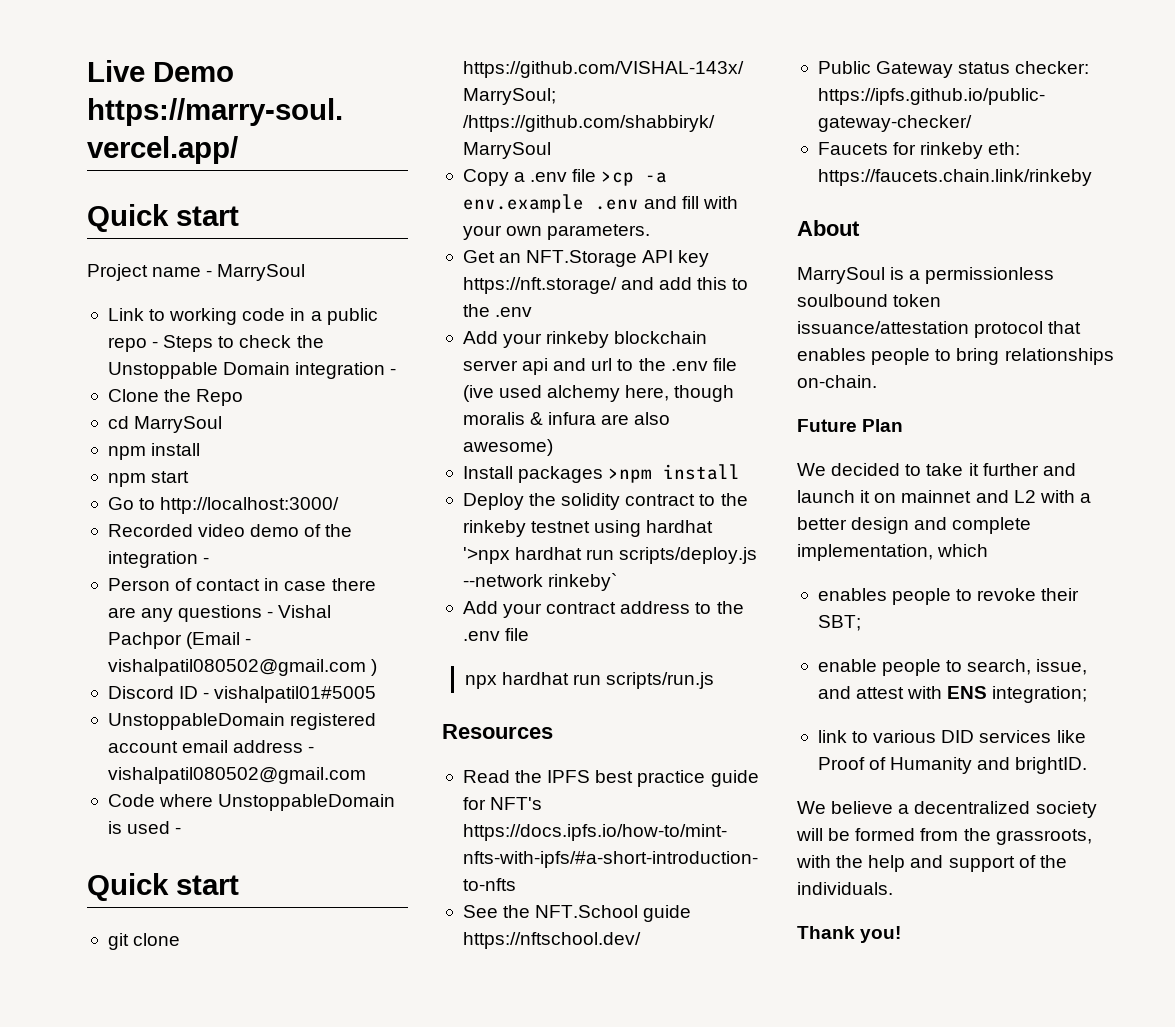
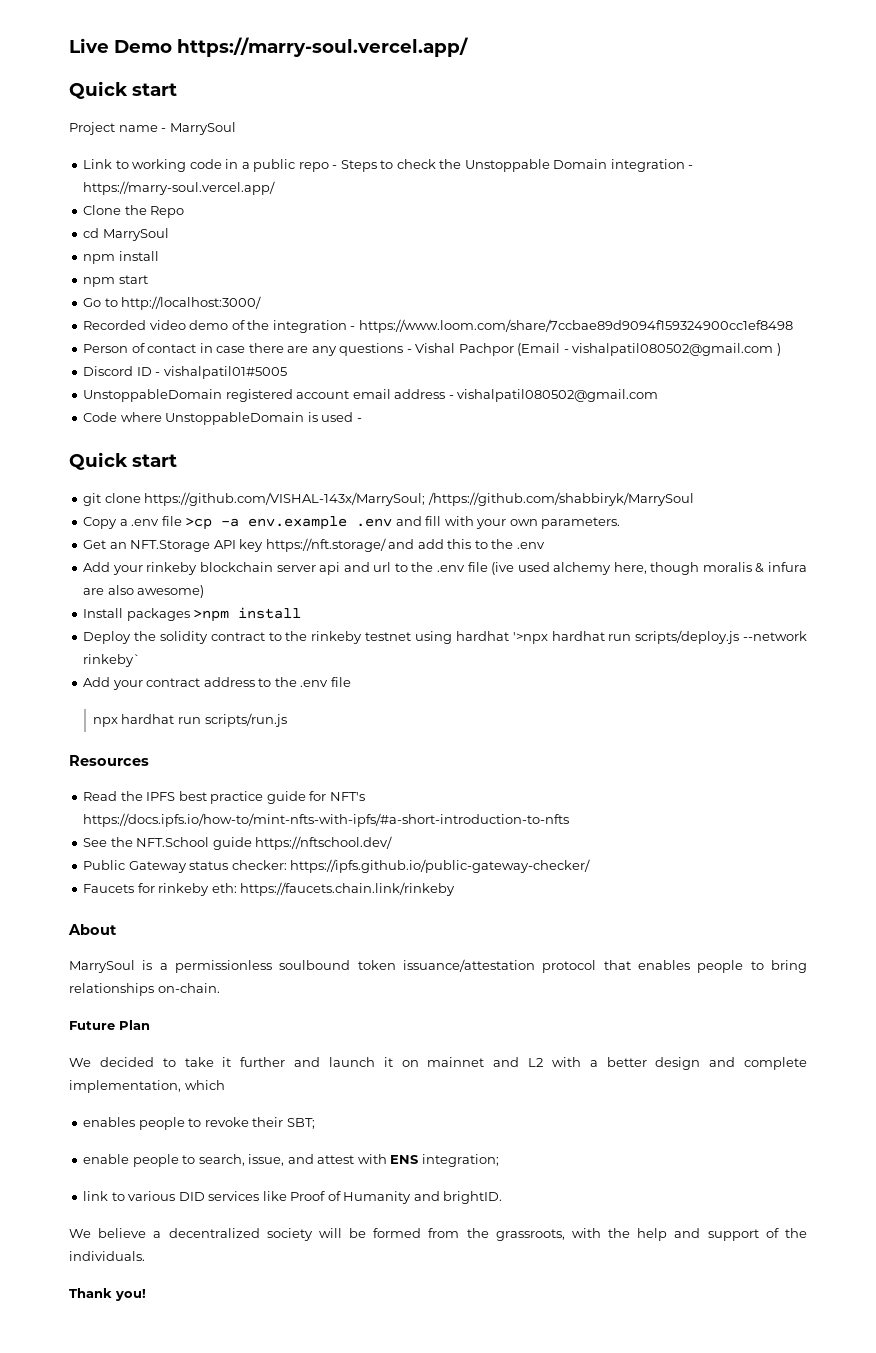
- Link to working code in a public repo - Steps to check the Unstoppable Domain integration -
+ Link to working code in a public repo - Steps to check the Unstoppable Domain integration - https://marry-soul.vercel.app/
- Recorded video demo of the integration -
+ Recorded video demo of the integration - https://www.loom.com/share/7ccbae89d9094f159324900cc1ef8498

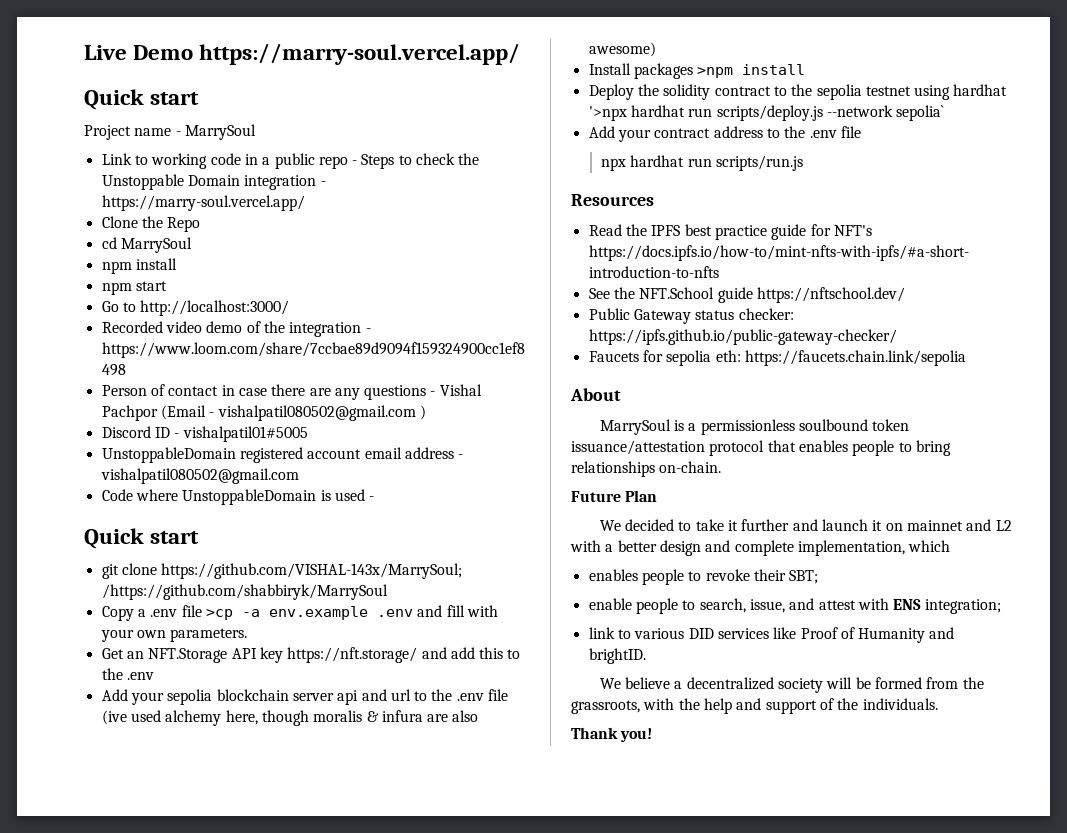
- Add your rinkeby blockchain server api and url to the .env file (ive used alchemy here, though moralis & infura are also awesome)
+ Add your sepolia blockchain server api and url to the .env file (ive used alchemy here, though moralis & infura are also awesome)
- Deploy the solidity contract to the rinkeby testnet using hardhat '>npx hardhat run scripts/deploy.js --network rinkeby`
+ Deploy the solidity contract to the sepolia testnet using hardhat '>npx hardhat run scripts/deploy.js --network sepolia`
- Faucets for rinkeby eth: https://faucets.chain.link/rinkeby
+ Faucets for sepolia eth: https://faucets.chain.link/sepolia

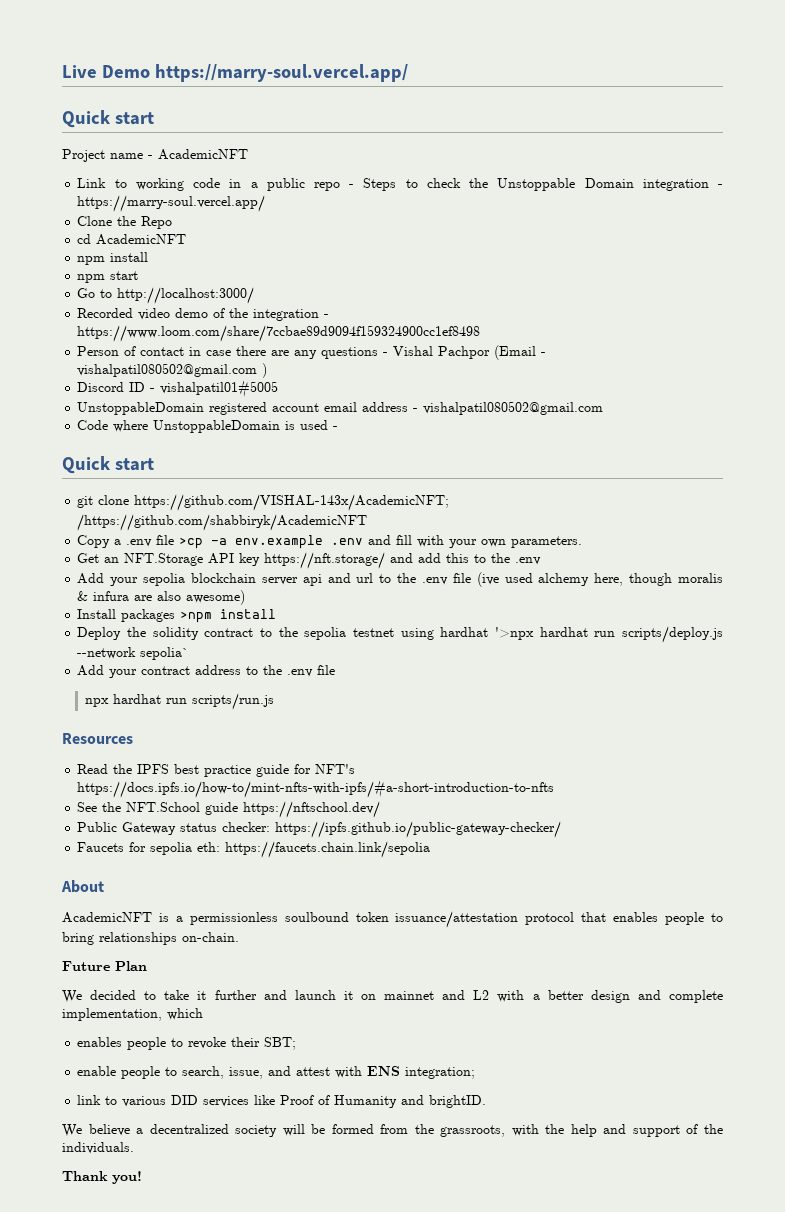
- Project name - MarrySoul
+ Project name - AcademicNFT
- cd MarrySoul
+ cd AcademicNFT
- git clone https://github.com/VISHAL-143x/MarrySoul; /https://github.com/shabbiryk/MarrySoul
+ git clone https://github.com/VISHAL-143x/AcademicNFT; /https://github.com/shabbiryk/AcademicNFT
- MarrySoul is a permissionless soulbound token issuance/attestation protocol that enables people to bring relationships on-chain.
+ AcademicNFT is a permissionless soulbound token issuance/attestation protocol that enables people to bring relationships on-chain.

